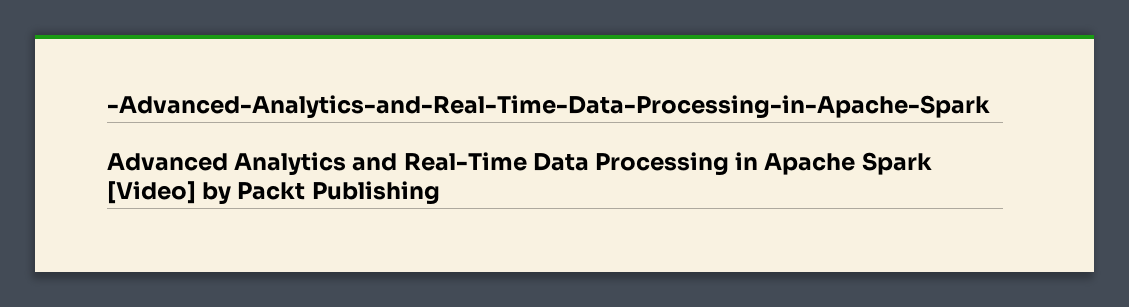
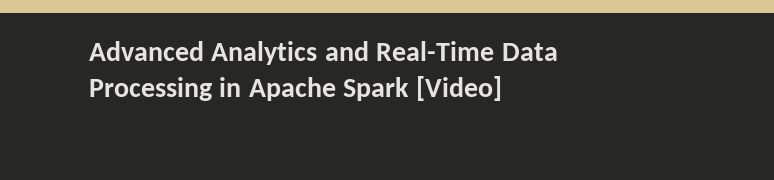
- -Advanced-Analytics-and-Real-Time-Data-Processing-in-Apache-Spark
- Advanced Analytics and Real-Time Data Processing in Apache Spark [Video] by Packt Publishing
+ Advanced Analytics and Real-Time Data Processing in Apache Spark [Video]

